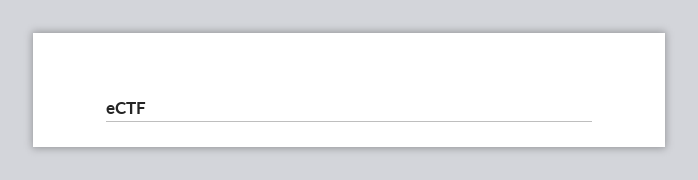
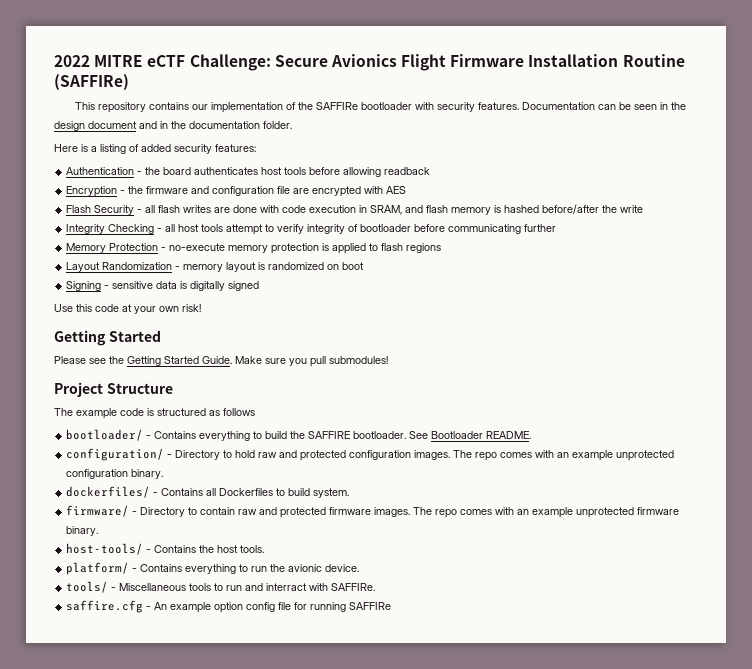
- eCTF
+ 2022 MITRE eCTF Challenge: Secure Avionics Flight Firmware Installation Routine (SAFFIRe)
+ This repository contains our implementation of the SAFFIRe bootloader with security features. Documentation can be seen in the design document and in the documentation folder.
+ Here is a listing of added security features:
+ Authentication - the board authenticates host tools before allowing readback
+ Encryption - the firmware and configuration file are encrypted with AES
+ Flash Security - all flash writes are done with code execution in SRAM, and flash memory is hashed before/after the write
+ Integrity Checking - all host tools attempt to verify integrity of bootloader before communicating further
+ Memory Protection - no-execute memory protection is applied to flash regions
+ Layout Randomization - memory layout is randomized on boot
+ Signing - sensitive data is digitally signed
+ Use this code at your own risk!
+ Getting Started
+ Please see the Getting Started Guide. Make sure you pull submodules!
+ Project Structure
+ The example code is structured as follows
+ bootloader/ - Contains everything to build the SAFFIRE bootloader. See Bootloader README.
+ configuration/ - Directory to hold raw and protected configuration images. The repo comes with an example unprotected configuration binary.
+ dockerfiles/ - Contains all Dockerfiles to build system.
+ firmware/ - Directory to contain raw and protected firmware images. The repo comes with an example unprotected firmware binary.
+ host-tools/ - Contains the host tools.
+ platform/ - Contains everything to run the avionic device.
+ tools/ - Miscellaneous tools to run and interract with SAFFIRe.
+ saffire.cfg - An example option config file for running SAFFIRe

